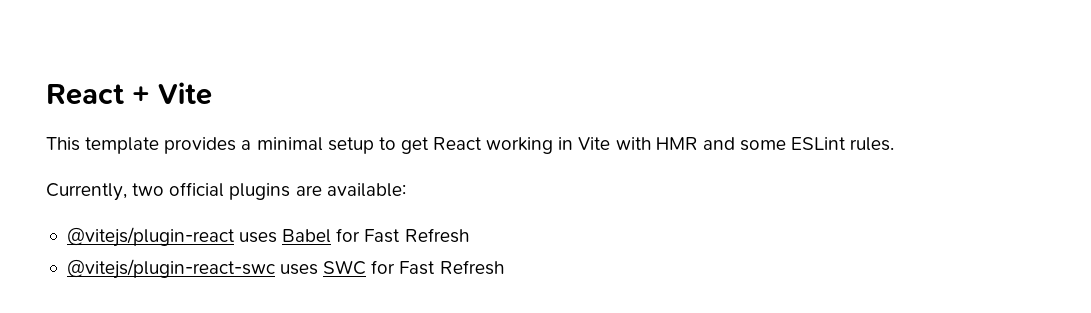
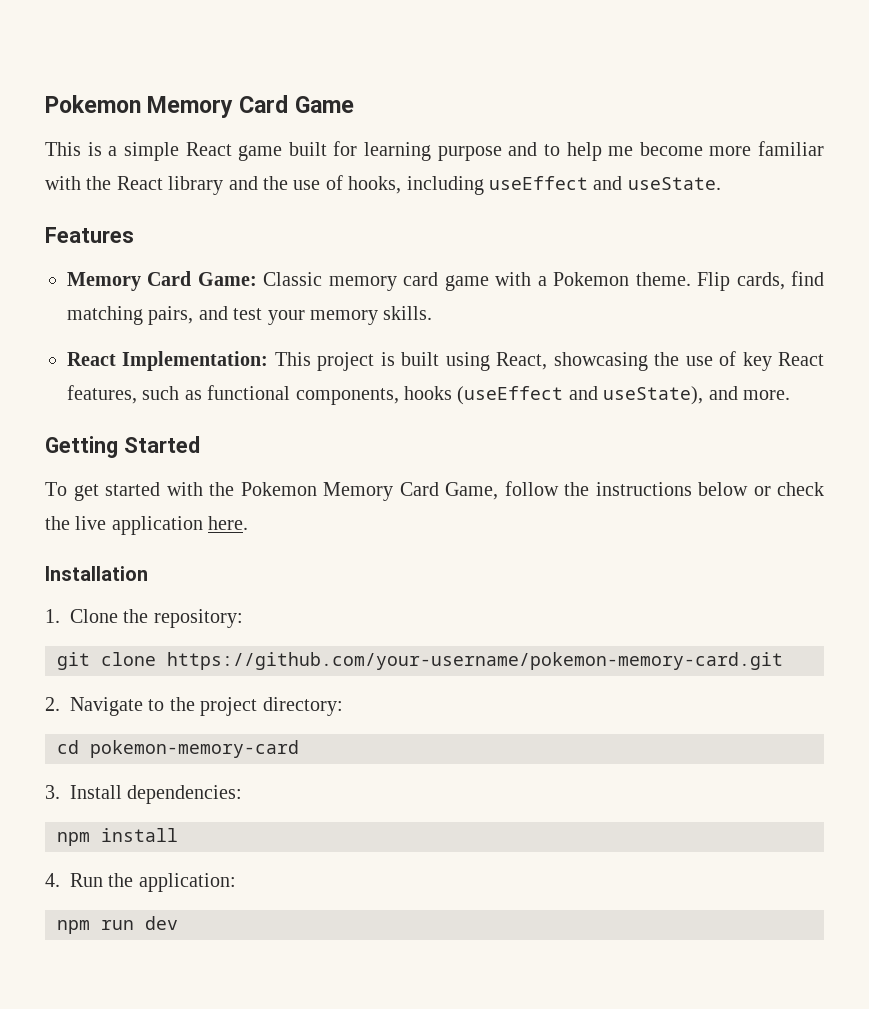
- React + Vite
- This template provides a minimal setup to get React working in Vite with HMR and some ESLint rules.
- Currently, two official plugins are available:
- @vitejs/plugin-react uses Babel for Fast Refresh
- @vitejs/plugin-react-swc uses SWC for Fast Refresh
+ Pokemon Memory Card Game
+ This is a simple React game built for learning purpose and to help me become more familiar with the React library and the use of hooks, including useEffect and useState.
+ Features
+ Memory Card Game: Classic memory card game with a Pokemon theme. Flip cards, find matching pairs, and test your memory skills.
+ React Implementation: This project is built using React, showcasing the use of key React features, such as functional components, hooks (useEffect and useState), and more.
+ Getting Started
+ To get started with the Pokemon Memory Card Game, follow the instructions below or check the live application here.
+ Installation
+ 1. Clone the repository:
+ git clone https://github.com/your-username/pokemon-memory-card.git
+ 2. Navigate to the project directory:
+ cd pokemon-memory-card
+ 3. Install dependencies:
+ npm install
+ 4. Run the application:
+ npm run dev

